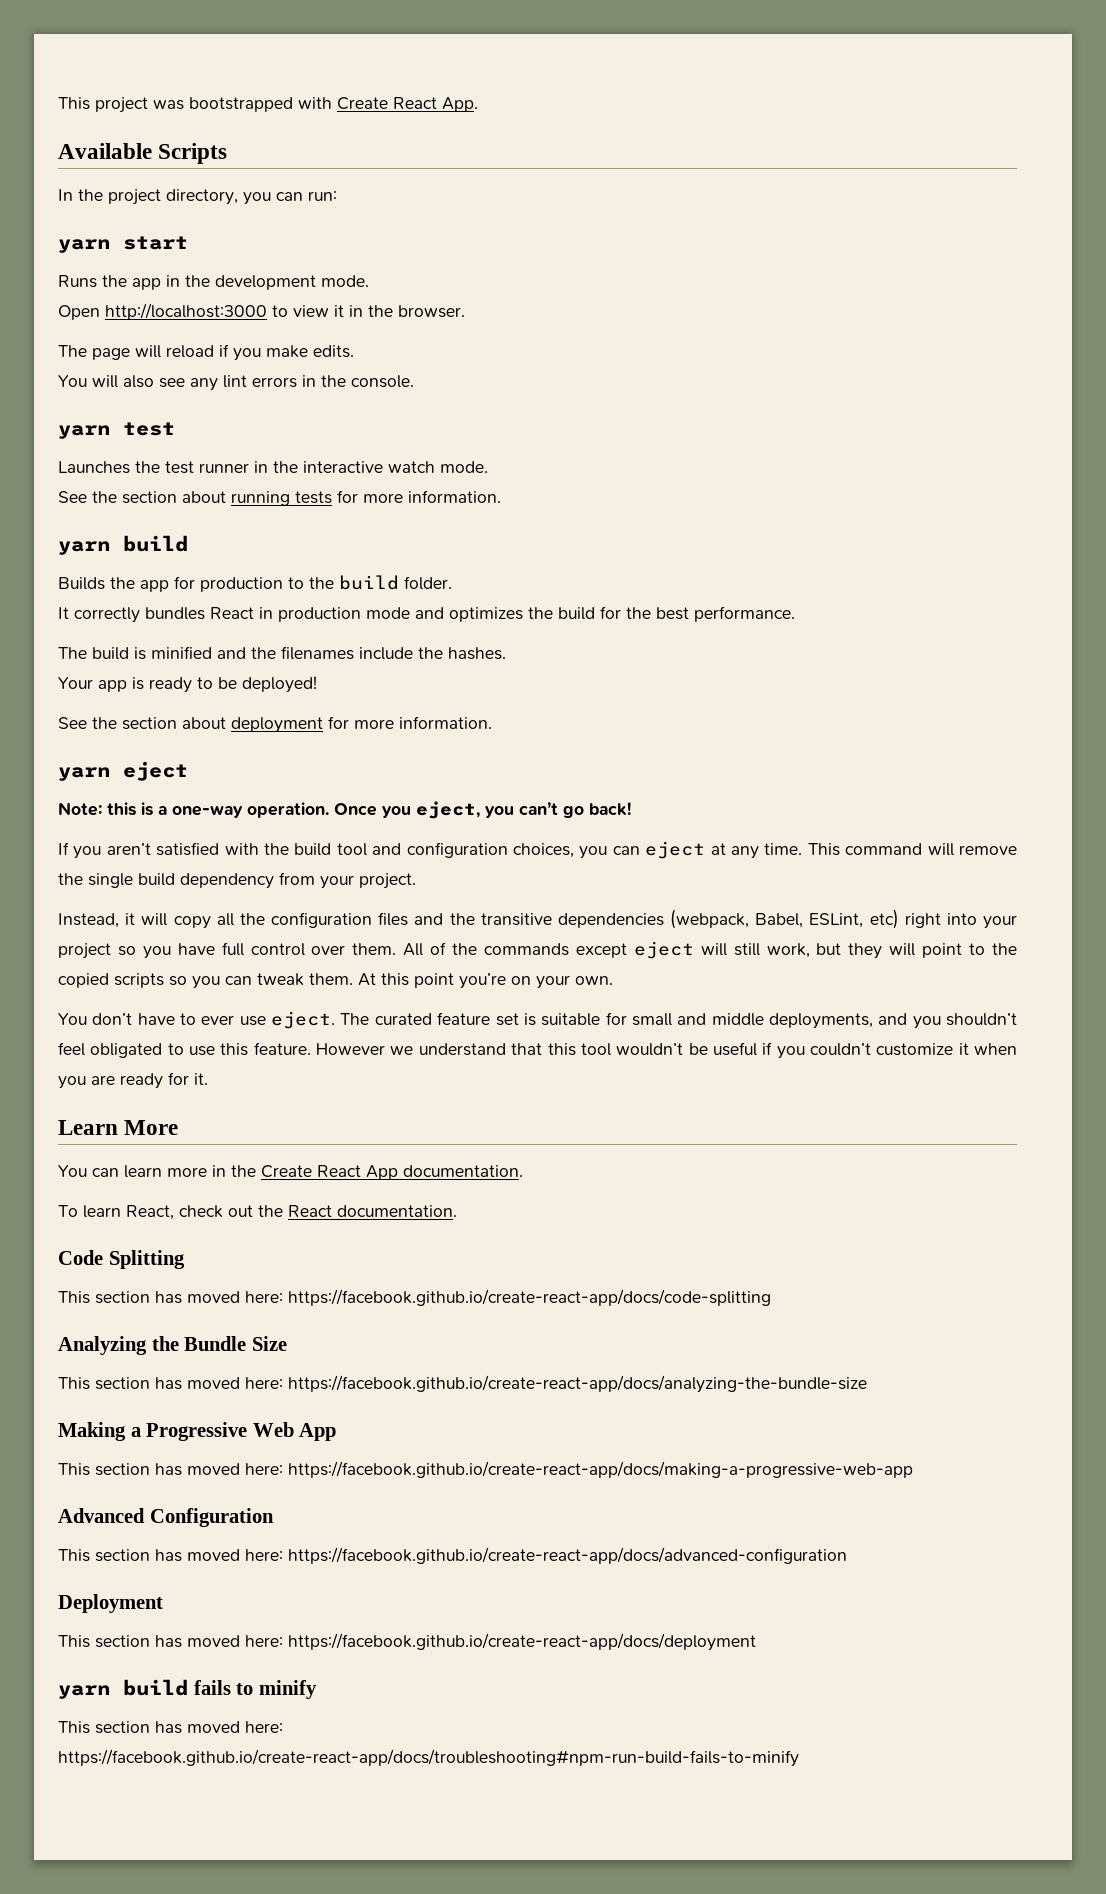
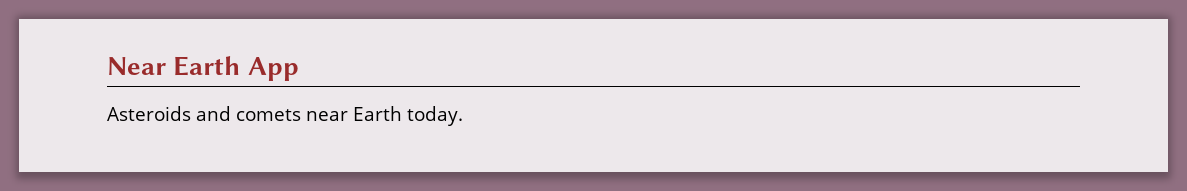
- This project was bootstrapped with Create React App.
- Available Scripts
- In the project directory, you can run:
- yarn start
- Runs the app in the development mode.
- Open http://localhost:3000 to view it in the browser.
- The page will reload if you make edits.
- You will also see any lint errors in the console.
- yarn test
- Launches the test runner in the interactive watch mode.
- See the section about running tests for more information.
- yarn build
- Builds the app for production to the build folder.
- It correctly bundles React in production mode and optimizes the build for the best performance.
- The build is minified and the filenames include the hashes.
- Your app is ready to be deployed!
- See the section about deployment for more information.
- yarn eject
- Note: this is a one-way operation. Once you eject, you can’t go back!
- If you aren’t satisfied with the build tool and configuration choices, you can eject at any time. This command will remove the single build dependency from your project.
- Instead, it will copy all the configuration files and the transitive dependencies (webpack, Babel, ESLint, etc) right into your project so you have full control over them. All of the commands except eject will still work, but they will point to the copied scripts so you can tweak them. At this point you’re on your own.
- You don’t have to ever use eject. The curated feature set is suitable for small and middle deployments, and you shouldn’t feel obligated to use this feature. However we understand that this tool wouldn’t be useful if you couldn’t customize it when you are ready for it.
- Learn More
- You can learn more in the Create React App documentation.
- To learn React, check out the React documentation.
- Code Splitting
- This section has moved here: https://facebook.github.io/create-react-app/docs/code-splitting
- Analyzing the Bundle Size
- This section has moved here: https://facebook.github.io/create-react-app/docs/analyzing-the-bundle-size
- Making a Progressive Web App
- This section has moved here: https://facebook.github.io/create-react-app/docs/making-a-progressive-web-app
- Advanced Configuration
- This section has moved here: https://facebook.github.io/create-react-app/docs/advanced-configuration
- Deployment
- This section has moved here: https://facebook.github.io/create-react-app/docs/deployment
- yarn build fails to minify
- This section has moved here: https://facebook.github.io/create-react-app/docs/troubleshooting#npm-run-build-fails-to-minify
+ Near Earth App
+ Asteroids and comets near Earth today.

